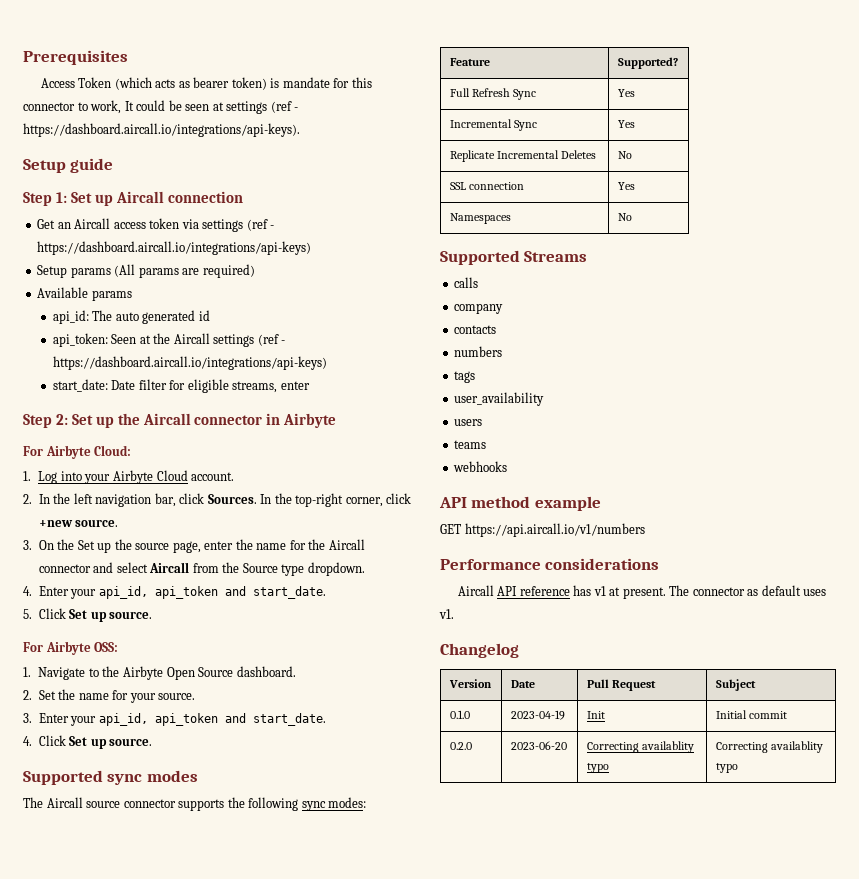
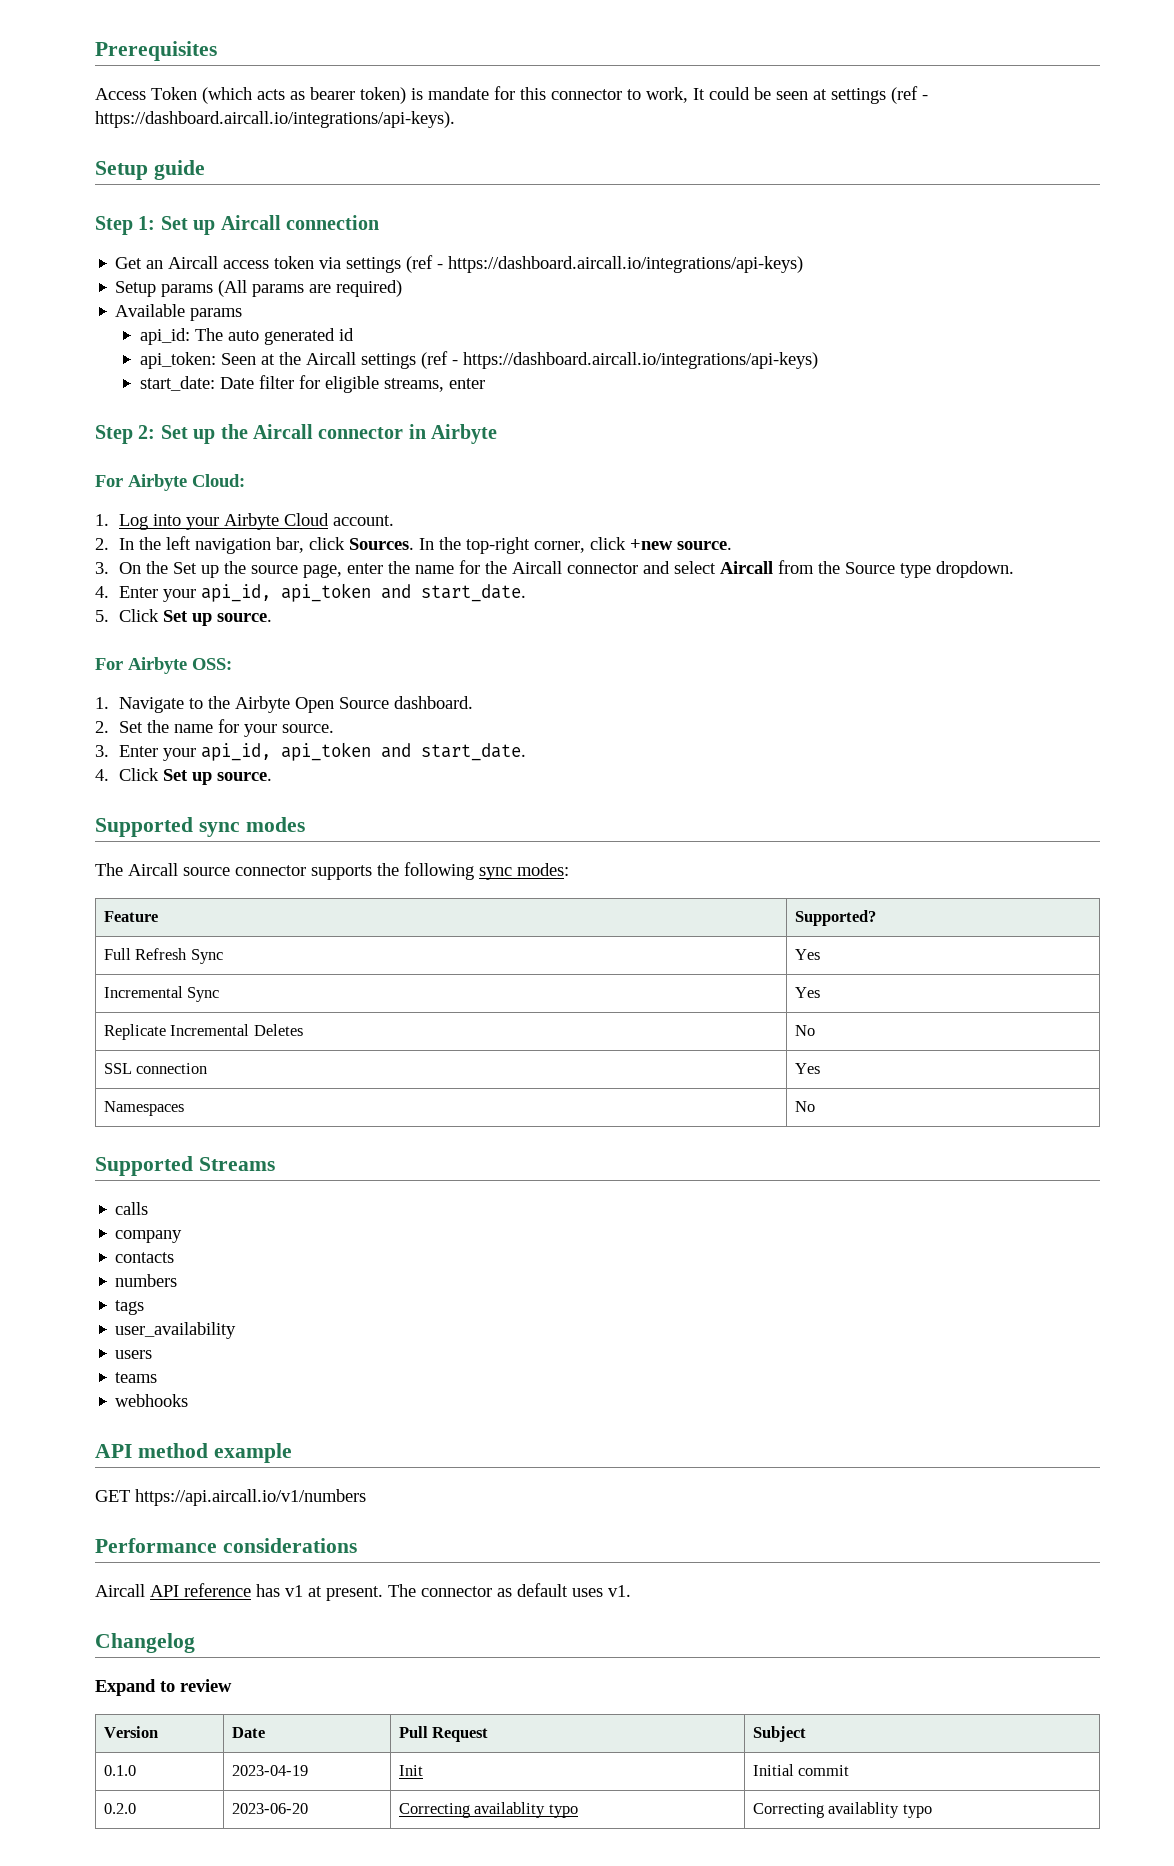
+ Expand to review

